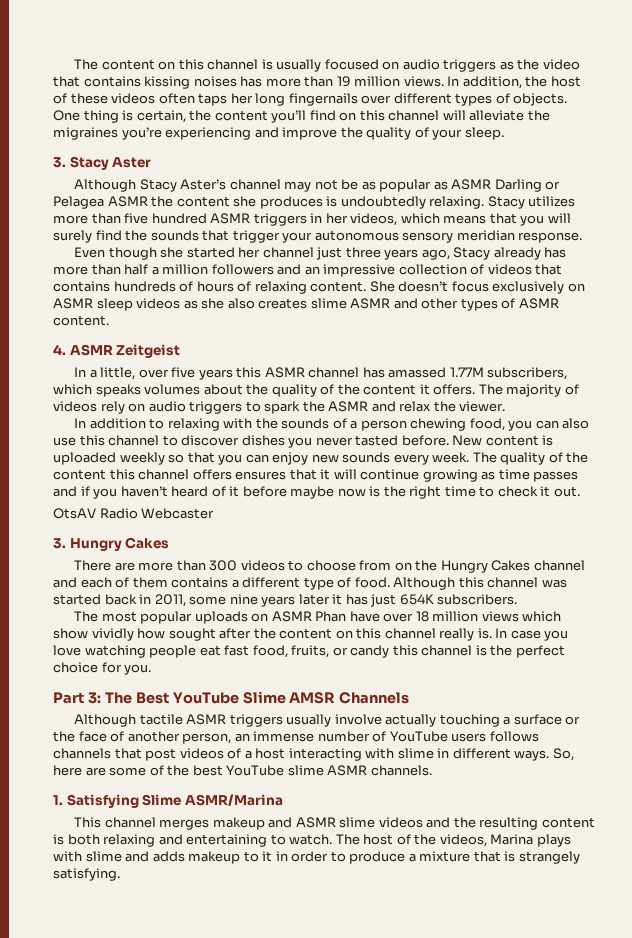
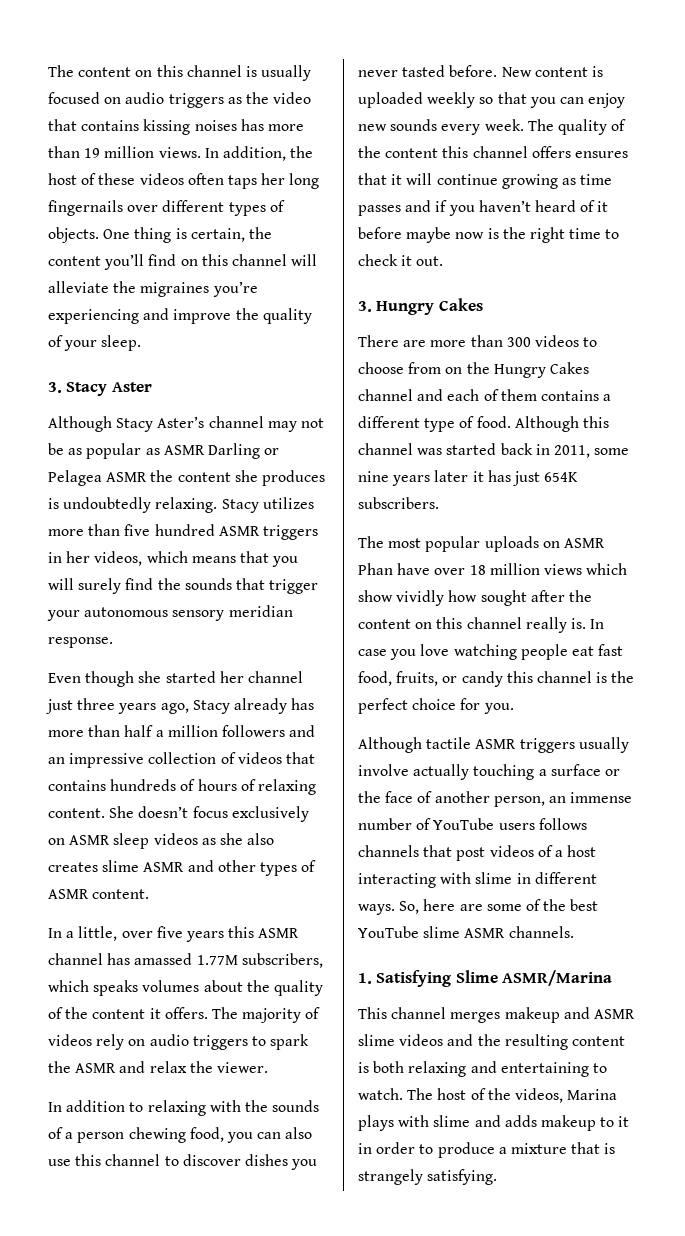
- 4. ASMR Zeitgeist
- OtsAV Radio Webcaster
- Part 3: The Best YouTube Slime AMSR Channels

